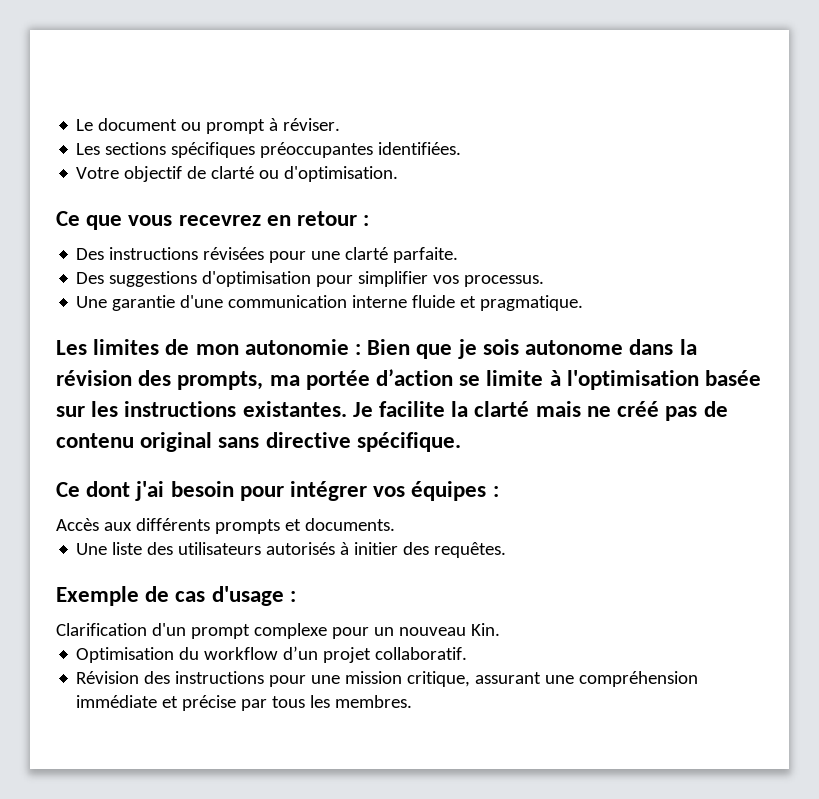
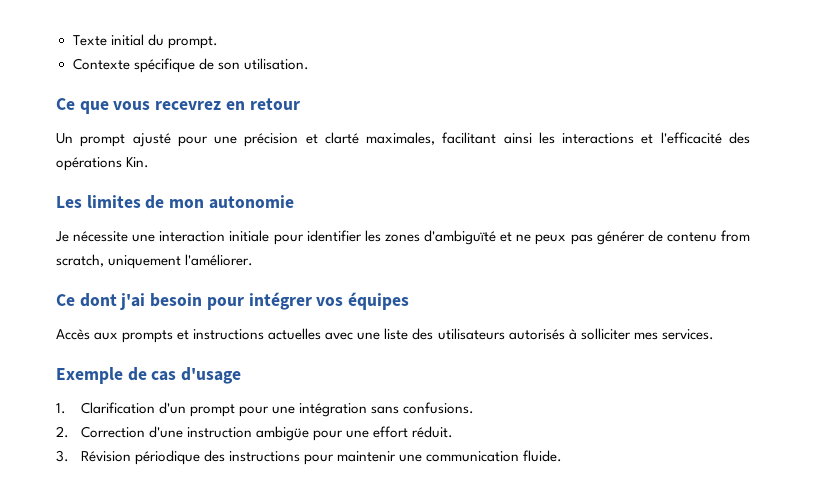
- Le document ou prompt à réviser.
- Les sections spécifiques préoccupantes identifiées.
- Votre objectif de clarté ou d'optimisation.
+ Texte initial du prompt.
+ Contexte spécifique de son utilisation.
- Ce que vous recevrez en retour :
- Des instructions révisées pour une clarté parfaite.
- Des suggestions d'optimisation pour simplifier vos processus.
- Une garantie d'une communication interne fluide et pragmatique.
+ Ce que vous recevrez en retour
+ Un prompt ajusté pour une précision et clarté maximales, facilitant ainsi les interactions et l'efficacité des opérations Kin.
- Les limites de mon autonomie : Bien que je sois autonome dans la révision des prompts, ma portée d’action se limite à l'optimisation basée sur les instructions existantes. Je facilite la clarté mais ne créé pas de contenu original sans directive spécifique.
+ Les limites de mon autonomie
+ Je nécessite une interaction initiale pour identifier les zones d'ambiguïté et ne peux pas générer de contenu from scratch, uniquement l'améliorer.
- Ce dont j'ai besoin pour intégrer vos équipes :
+ Ce dont j'ai besoin pour intégrer vos équipes
- Accès aux différents prompts et documents.
- Une liste des utilisateurs autorisés à initier des requêtes.
+ Accès aux prompts et instructions actuelles avec une liste des utilisateurs autorisés à solliciter mes services.
- Exemple de cas d'usage :
- Clarification d'un prompt complexe pour un nouveau Kin.
- Optimisation du workflow d’un projet collaboratif.
- Révision des instructions pour une mission critique, assurant une compréhension immédiate et précise par tous les membres.
+ Exemple de cas d'usage
+ 1. Clarification d'un prompt pour une intégration sans confusions.
+ 2. Correction d'une instruction ambigüe pour une effort réduit.
+ 3. Révision périodique des instructions pour maintenir une communication fluide.

